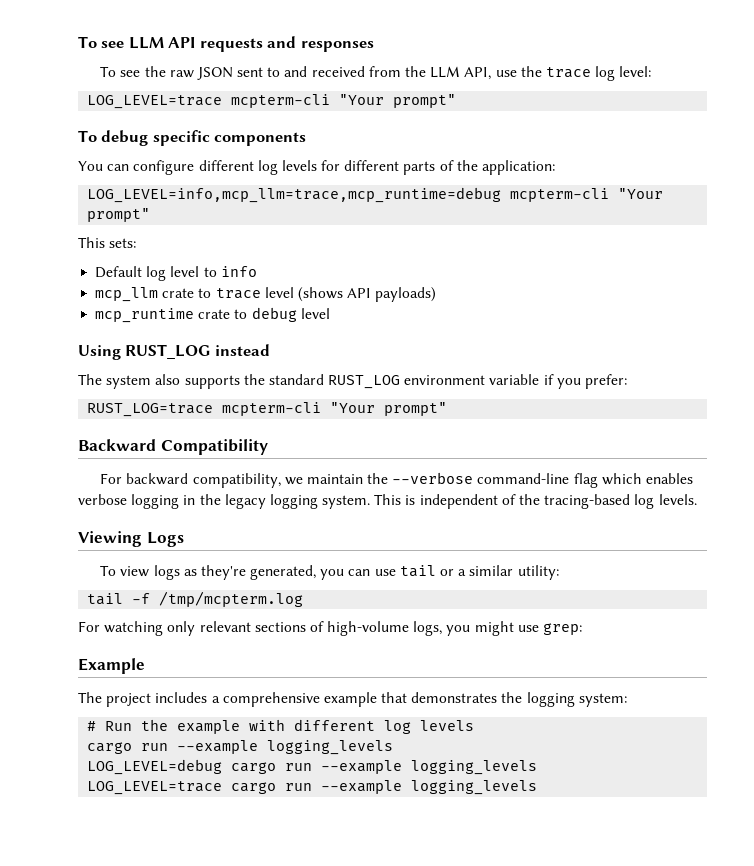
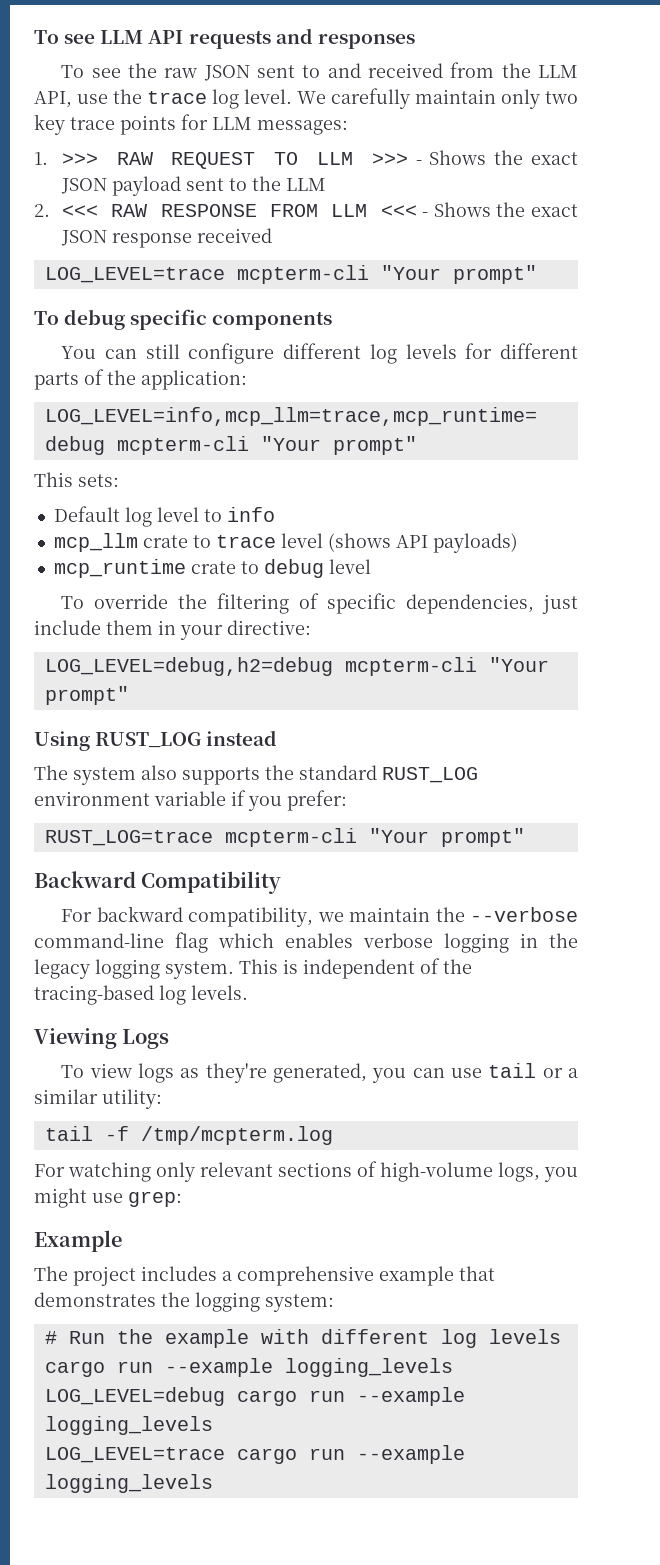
- To see the raw JSON sent to and received from the LLM API, use the trace log level:
+ To see the raw JSON sent to and received from the LLM API, use the trace log level. We carefully maintain only two key trace points for LLM messages:
+ 1. >>> RAW REQUEST TO LLM >>> - Shows the exact JSON payload sent to the LLM
+ 2. <<< RAW RESPONSE FROM LLM <<< - Shows the exact JSON response received
- You can configure different log levels for different parts of the application:
+ You can still configure different log levels for different parts of the application:
+ To override the filtering of specific dependencies, just include them in your directive:
+ LOG_LEVEL=debug,h2=debug mcpterm-cli "Your prompt"

